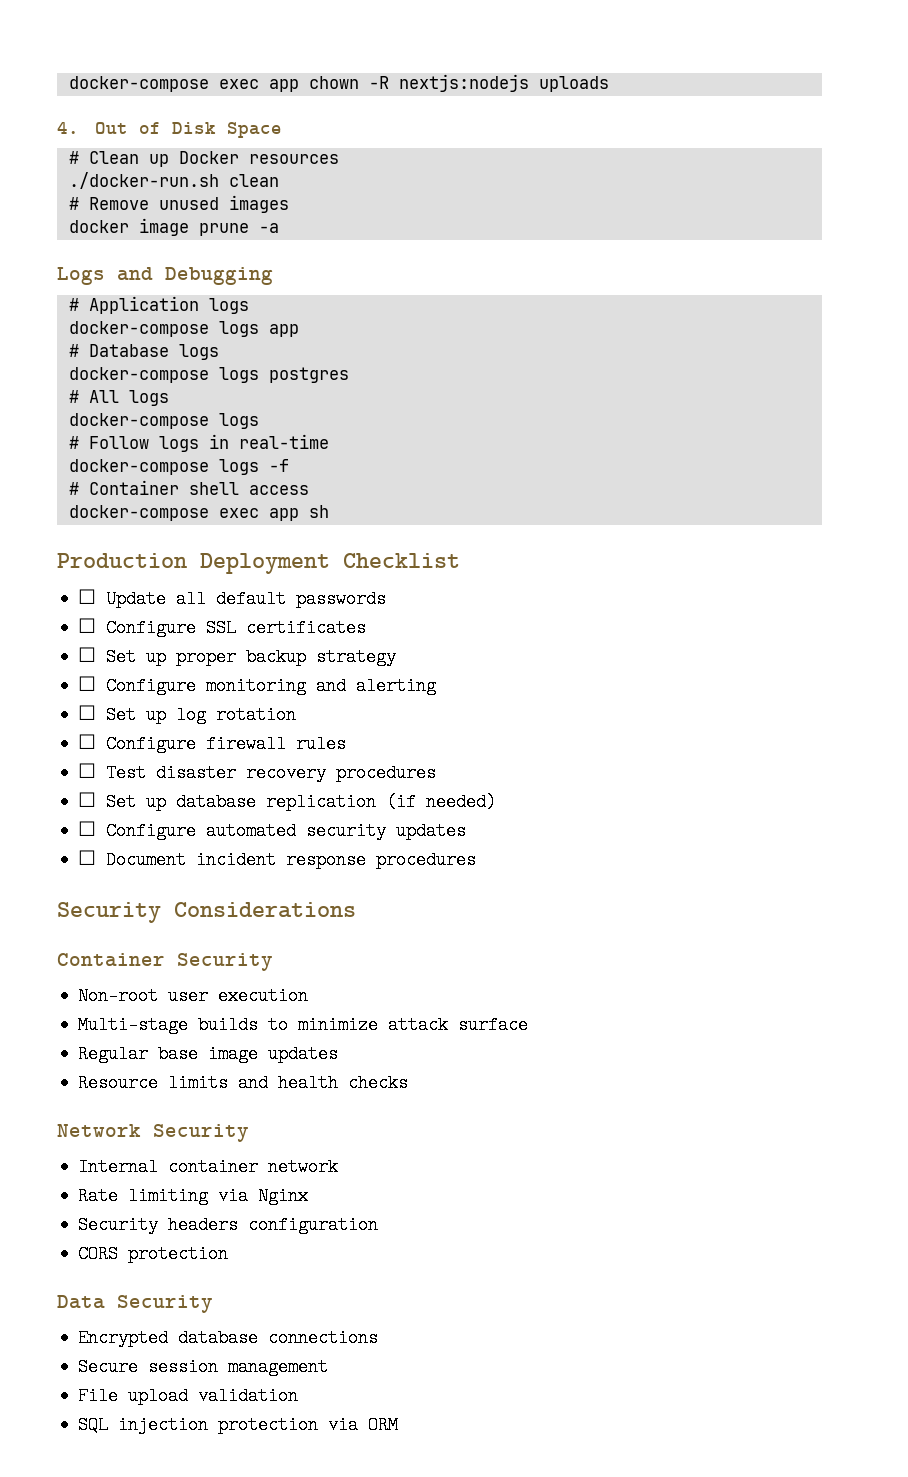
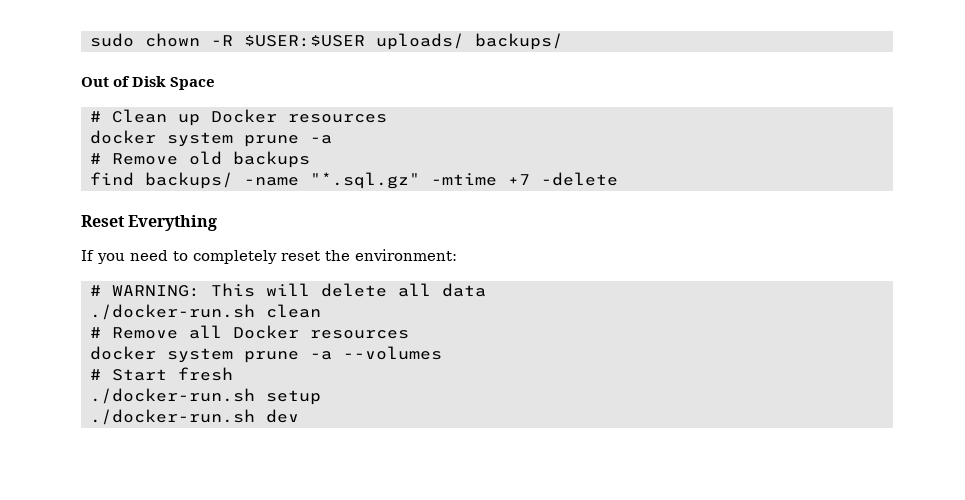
- docker-compose exec app chown -R nextjs:nodejs uploads
- 4. Out of Disk Space
+ sudo chown -R $USER:$USER uploads/ backups/
+ Out of Disk Space
  # Clean up Docker resources
+ docker system prune -a
+ # Remove old backups
+ find backups/ -name "*.sql.gz" -mtime +7 -delete
+ Reset Everything
+ If you need to completely reset the environment:
+ # WARNING: This will delete all data
- # Remove unused images
- docker image prune -a
- Logs and Debugging
- # Application logs
- docker-compose logs app
- # Database logs
- docker-compose logs postgres
- # All logs
- docker-compose logs
- # Follow logs in real-time
- docker-compose logs -f
- # Container shell access
- docker-compose exec app sh
- Production Deployment Checklist
- ☐ Update all default passwords
- ☐ Configure SSL certificates
- ☐ Set up proper backup strategy
- ☐ Configure monitoring and alerting
- ☐ Set up log rotation
- ☐ Configure firewall rules
- ☐ Test disaster recovery procedures
- ☐ Set up database replication (if needed)
- ☐ Configure automated security updates
- ☐ Document incident response procedures
- Security Considerations
- Container Security
- Non-root user execution
- Multi-stage builds to minimize attack surface
- Regular base image updates
- Resource limits and health checks
- Network Security
- Internal container network
- Rate limiting via Nginx
- Security headers configuration
- CORS protection
- Data Security
- Encrypted database connections
- Secure session management
- File upload validation
- SQL injection protection via ORM
+ # Remove all Docker resources
+ docker system prune -a --volumes
+ # Start fresh
+ ./docker-run.sh setup
+ ./docker-run.sh dev

